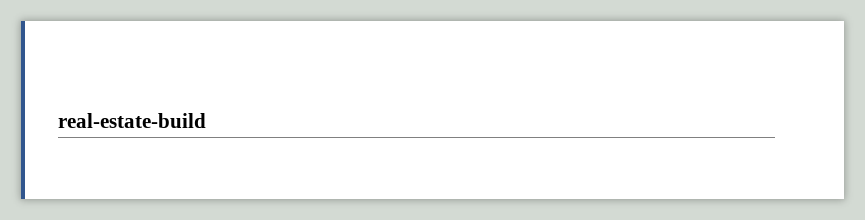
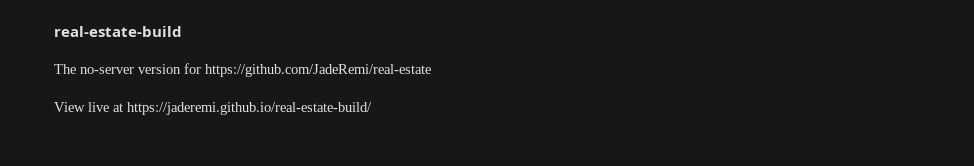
+ The no-server version for https://github.com/JadeRemi/real-estate
+ View live at https://jaderemi.github.io/real-estate-build/

